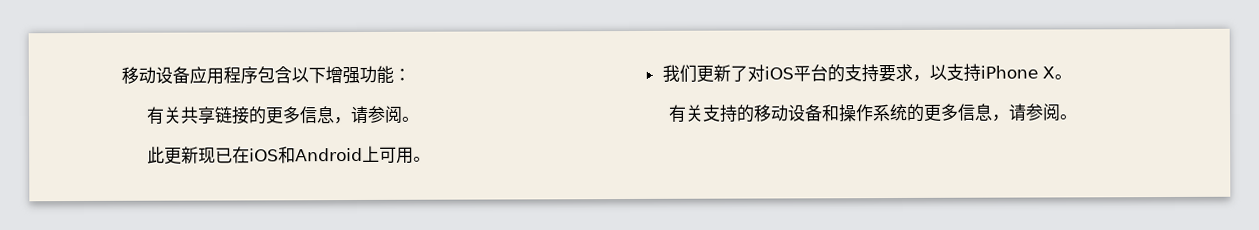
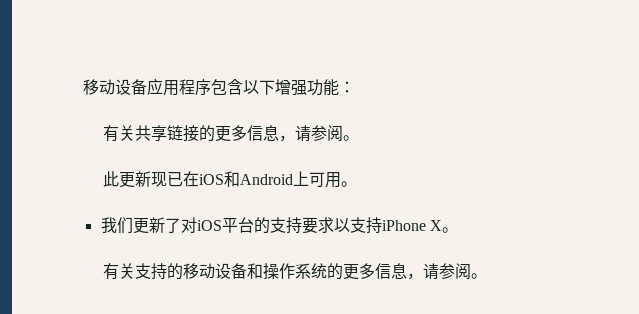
- 我们更新了对iOS平台的支持要求，以支持iPhone X。
+ 我们更新了对iOS平台的支持要求以支持iPhone X。

